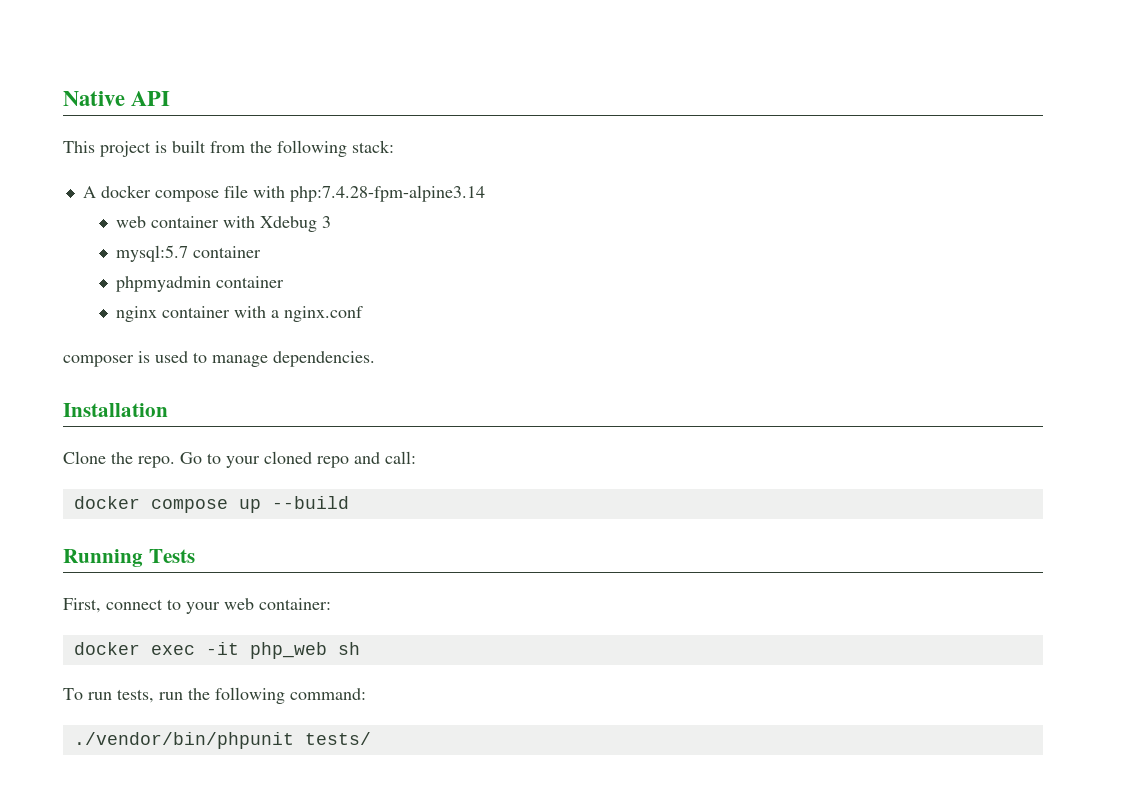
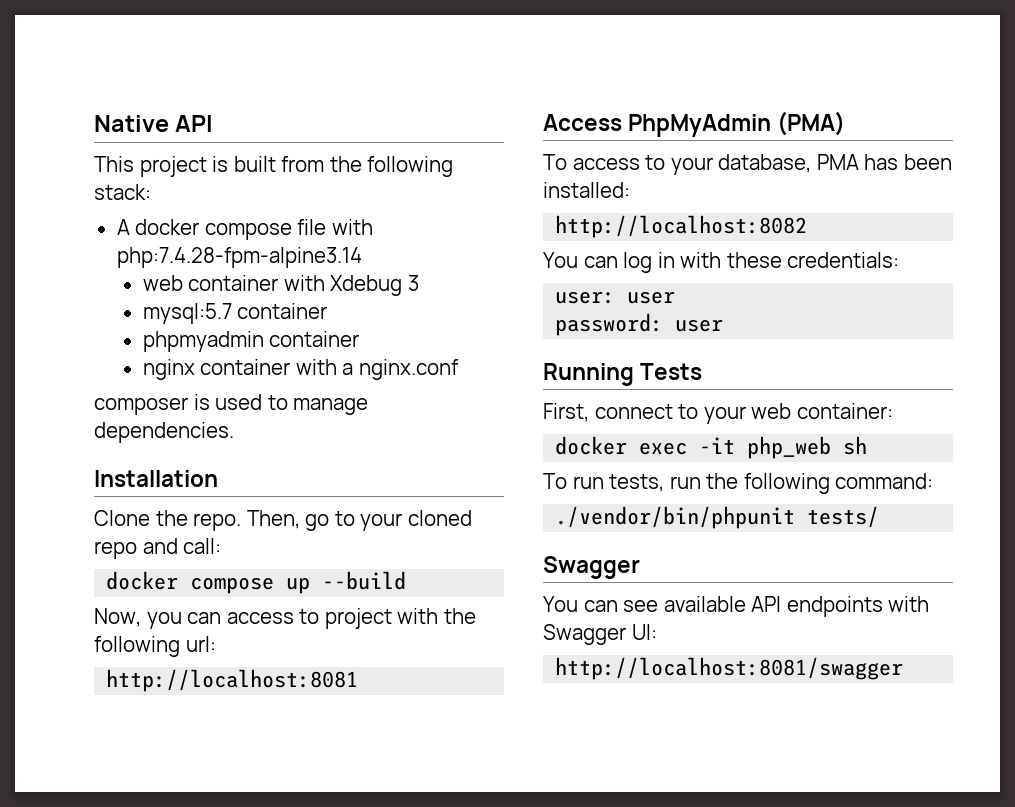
- Go to your cloned repo and call:
+ Then, go to your cloned repo and call:
+ Now, you can access to project with the following url:
+ http://localhost:8081
+ Access PhpMyAdmin (PMA)
+ To access to your database, PMA has been installed:
+ http://localhost:8082
+ You can log in with these credentials:
+ user: user
+ password: user
  ./vendor/bin/phpunit tests/
+ Swagger
+ You can see available API endpoints with Swagger UI:
+ http://localhost:8081/swagger

